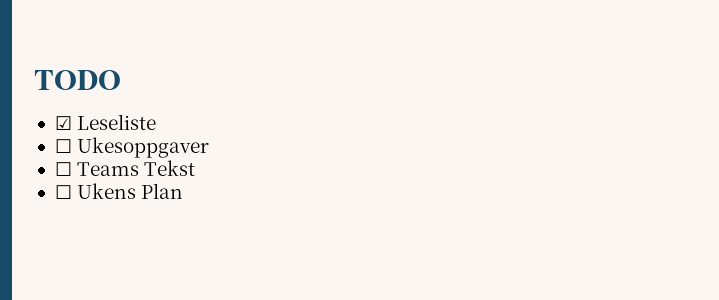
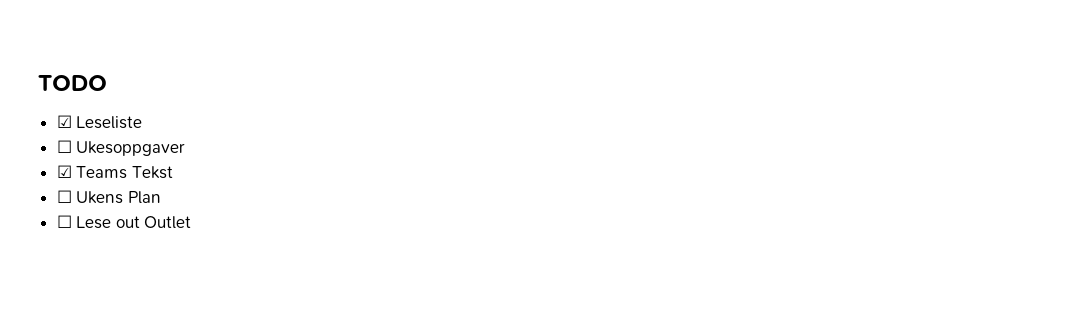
- ☐ Teams Tekst
+ ☑ Teams Tekst
+ ☐ Lese out Outlet

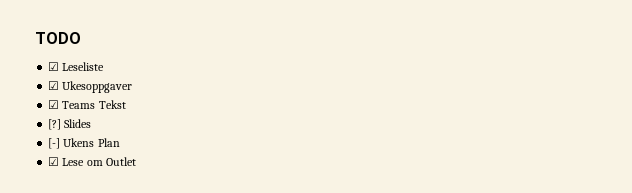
- ☐ Ukesoppgaver
+ ☑ Ukesoppgaver
- ☐ Ukens Plan
+ [?] Slides
+ [-] Ukens Plan
- ☐ Lese out Outlet
+ ☑ Lese om Outlet

